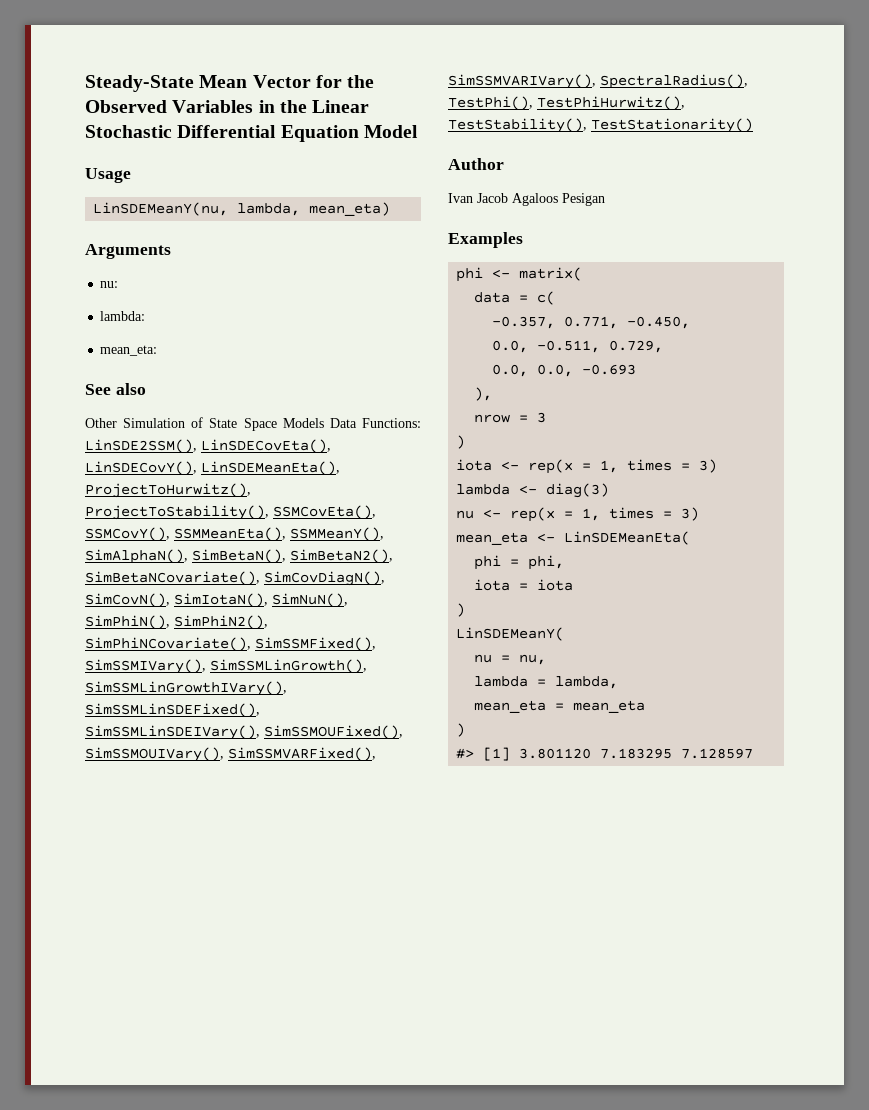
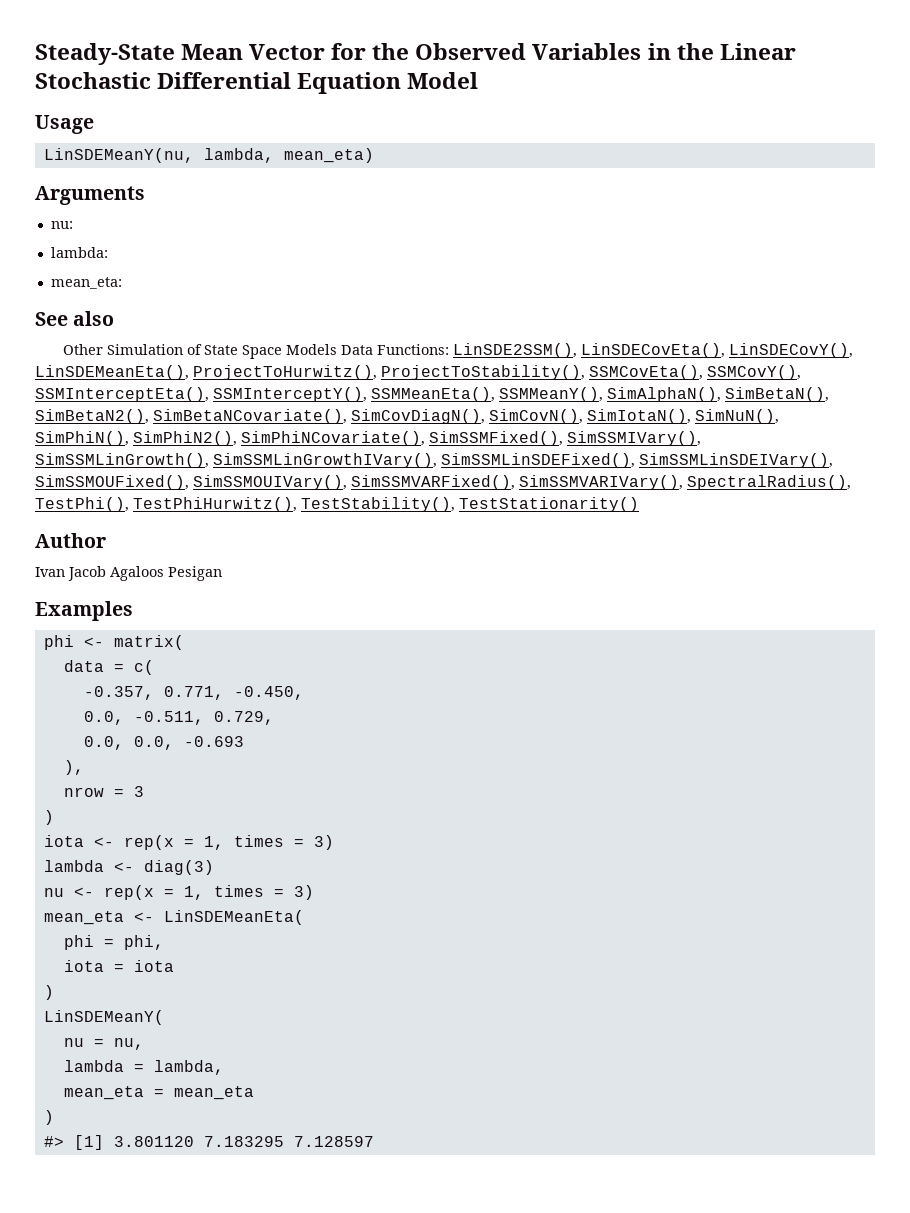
- Other Simulation of State Space Models Data Functions: LinSDE2SSM(), LinSDECovEta(), LinSDECovY(), LinSDEMeanEta(), ProjectToHurwitz(), ProjectToStability(), SSMCovEta(), SSMCovY(), SSMMeanEta(), SSMMeanY(), SimAlphaN(), SimBetaN(), SimBetaN2(), SimBetaNCovariate(), SimCovDiagN(), SimCovN(), SimIotaN(), SimNuN(), SimPhiN(), SimPhiN2(), SimPhiNCovariate(), SimSSMFixed(), SimSSMIVary(), SimSSMLinGrowth(), SimSSMLinGrowthIVary(), SimSSMLinSDEFixed(), SimSSMLinSDEIVary(), SimSSMOUFixed(), SimSSMOUIVary(), SimSSMVARFixed(), SimSSMVARIVary(), SpectralRadius(), TestPhi(), TestPhiHurwitz(), TestStability(), TestStationarity()
+ Other Simulation of State Space Models Data Functions: LinSDE2SSM(), LinSDECovEta(), LinSDECovY(), LinSDEMeanEta(), ProjectToHurwitz(), ProjectToStability(), SSMCovEta(), SSMCovY(), SSMInterceptEta(), SSMInterceptY(), SSMMeanEta(), SSMMeanY(), SimAlphaN(), SimBetaN(), SimBetaN2(), SimBetaNCovariate(), SimCovDiagN(), SimCovN(), SimIotaN(), SimNuN(), SimPhiN(), SimPhiN2(), SimPhiNCovariate(), SimSSMFixed(), SimSSMIVary(), SimSSMLinGrowth(), SimSSMLinGrowthIVary(), SimSSMLinSDEFixed(), SimSSMLinSDEIVary(), SimSSMOUFixed(), SimSSMOUIVary(), SimSSMVARFixed(), SimSSMVARIVary(), SpectralRadius(), TestPhi(), TestPhiHurwitz(), TestStability(), TestStationarity()

